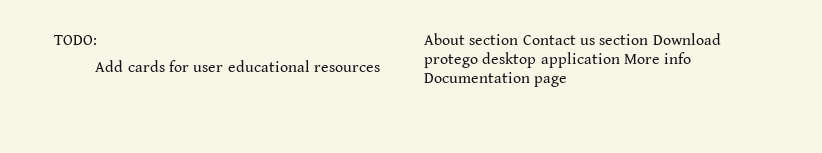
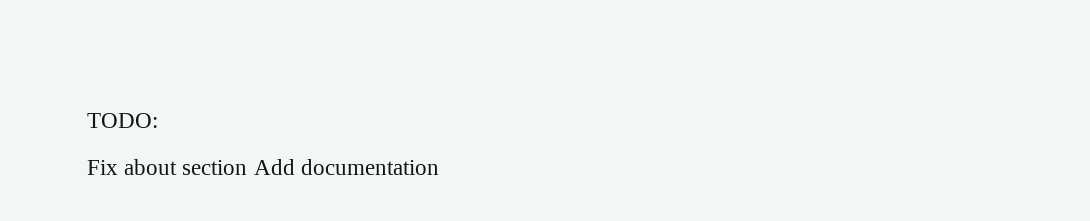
- Add cards for user educational resources About section Contact us section Download protego desktop application More info Documentation page
+ Fix about section Add documentation

